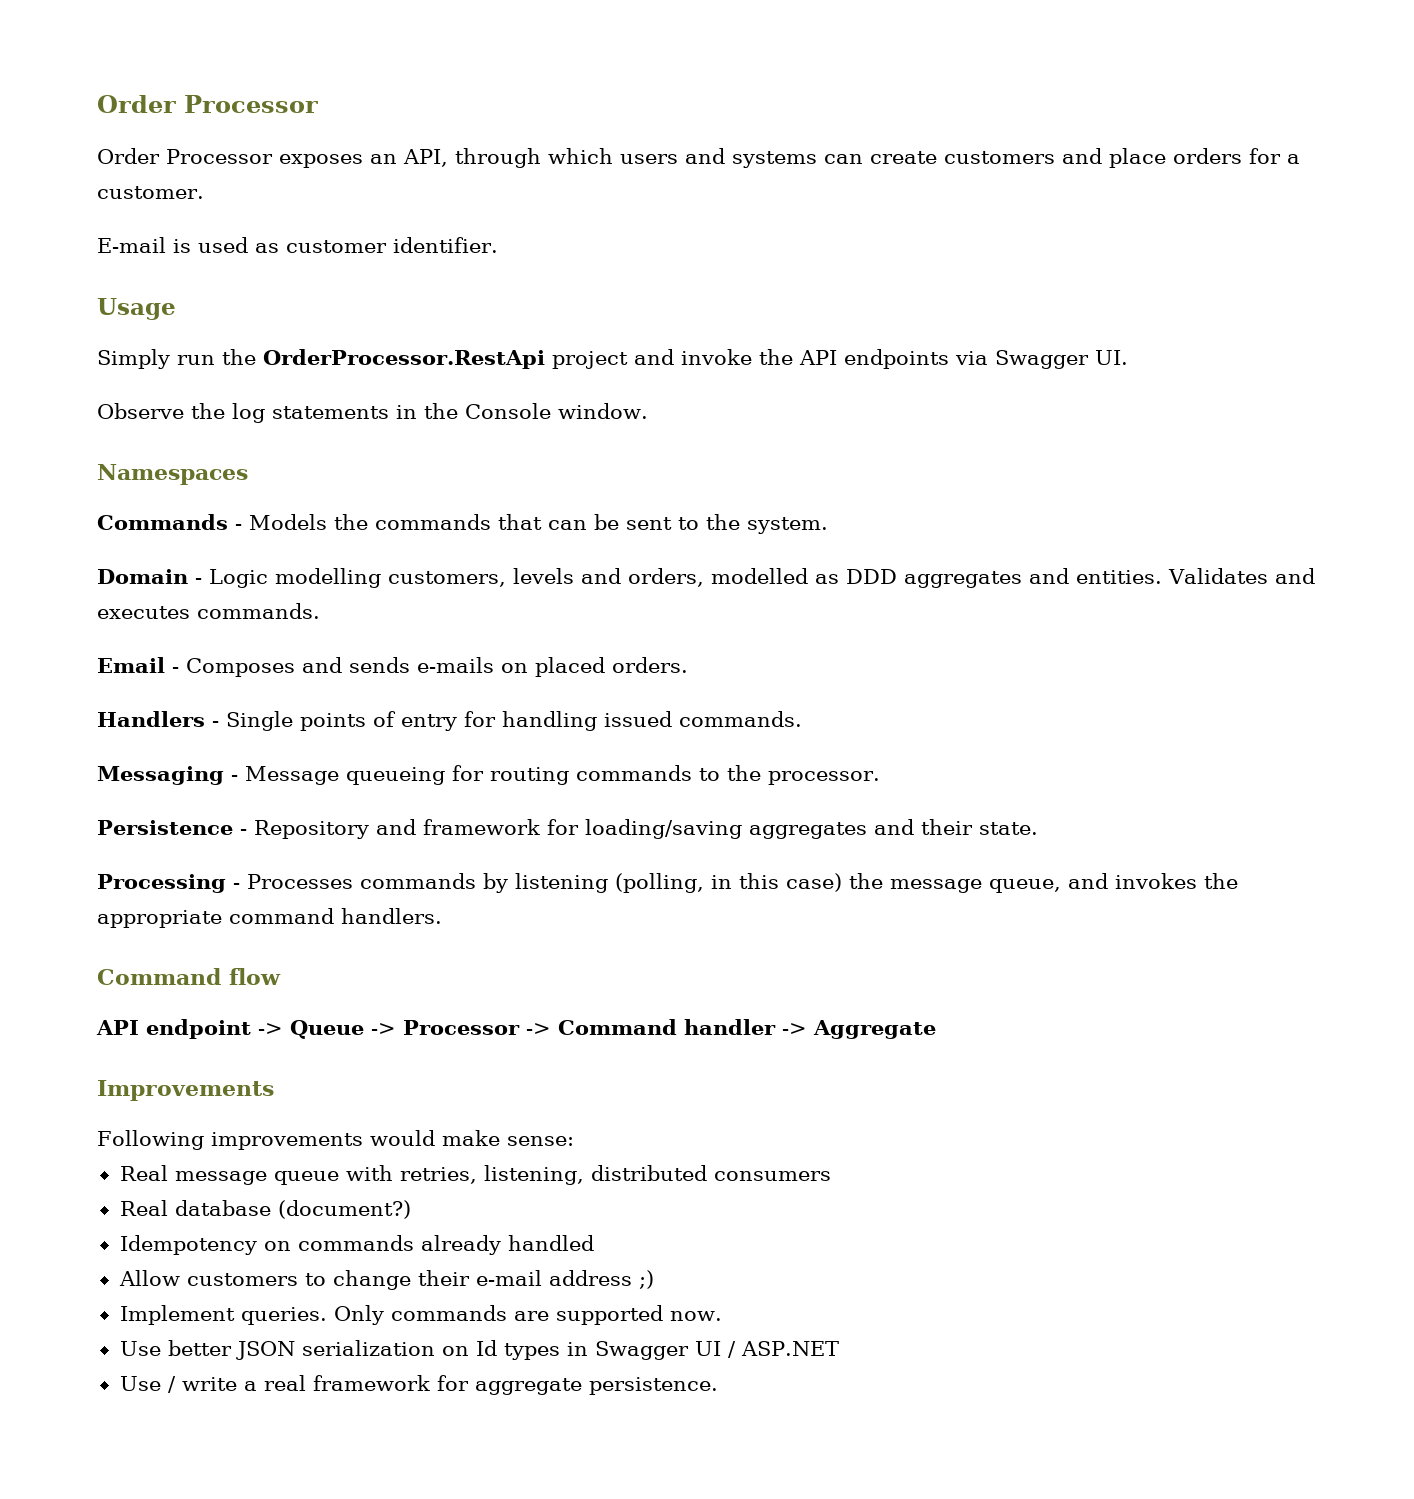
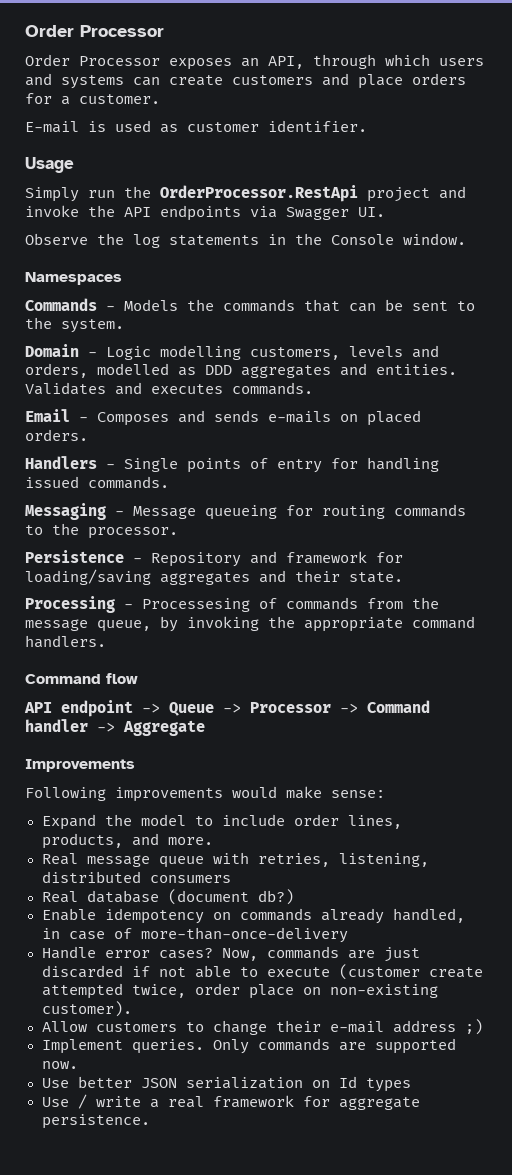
- Processing - Processes commands by listening (polling, in this case) the message queue, and invokes the appropriate command handlers.
+ Processing - Processesing of commands from the message queue, by invoking the appropriate command handlers.
+ Expand the model to include order lines, products, and more.
- Real database (document?)
- Idempotency on commands already handled
+ Real database (document db?)
+ Enable idempotency on commands already handled, in case of more-than-once-delivery
+ Handle error cases? Now, commands are just discarded if not able to execute (customer create attempted twice, order place on non-existing customer).
- Use better JSON serialization on Id types in Swagger UI / ASP.NET
+ Use better JSON serialization on Id types

